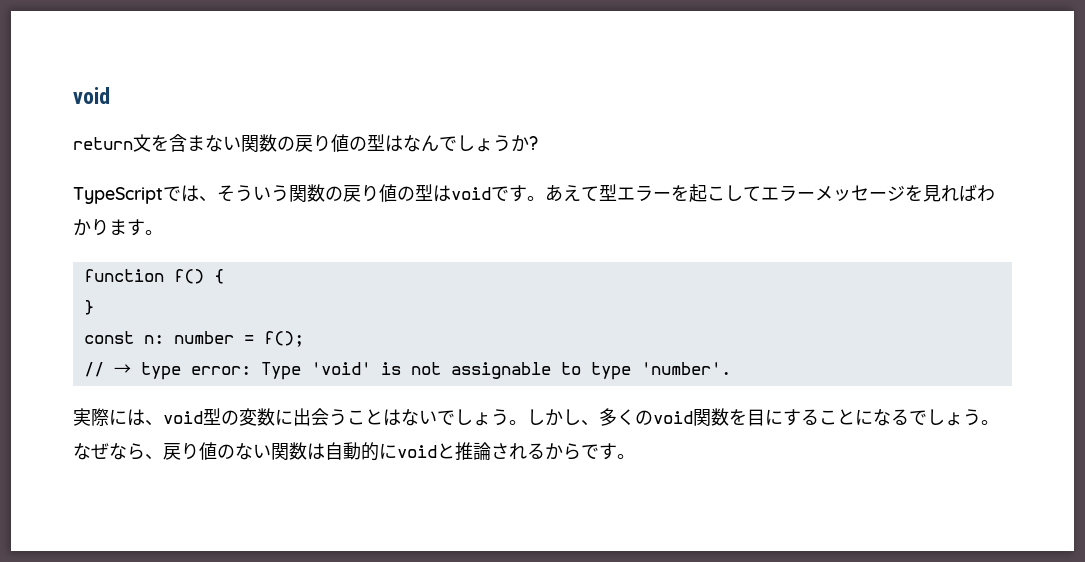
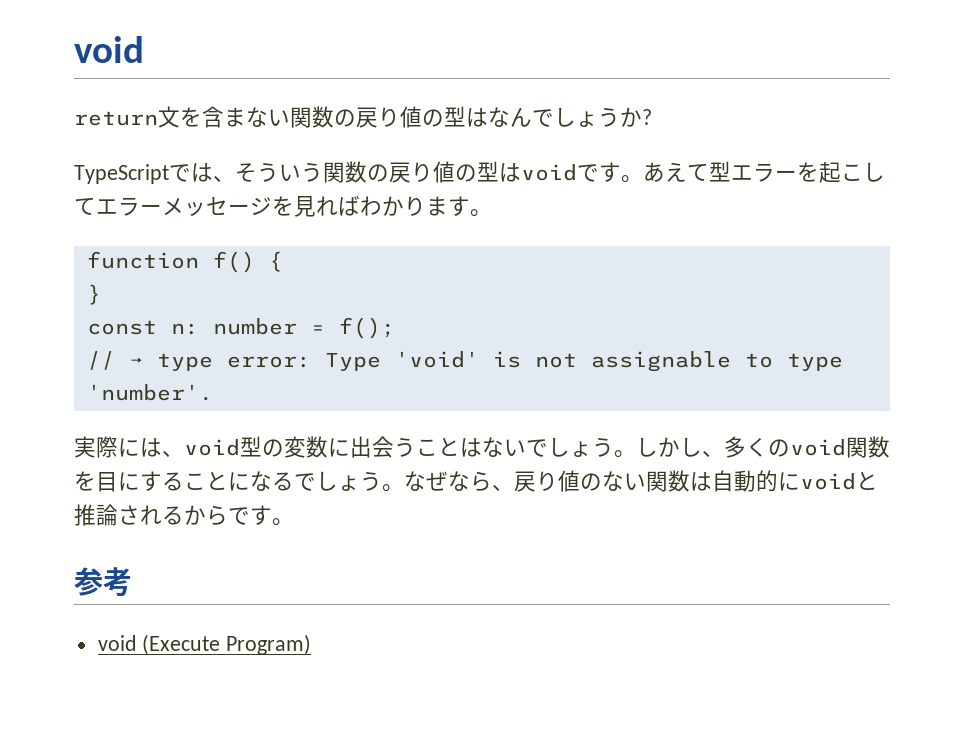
+ 参考
+ void (Execute Program)

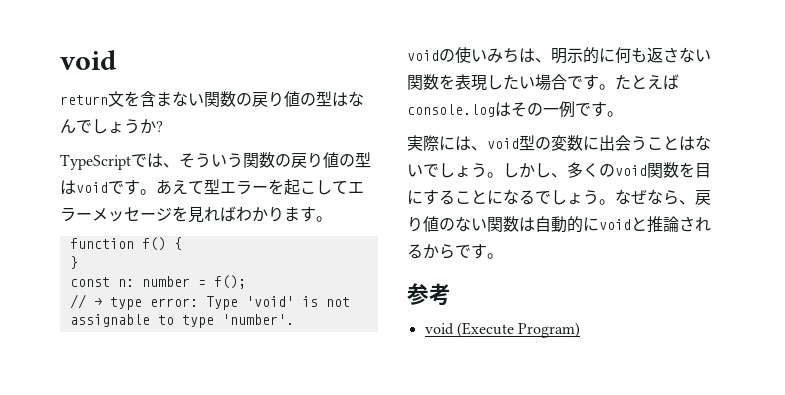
+ voidの使いみちは、明示的に何も返さない関数を表現したい場合です。たとえばconsole.logはその一例です。

